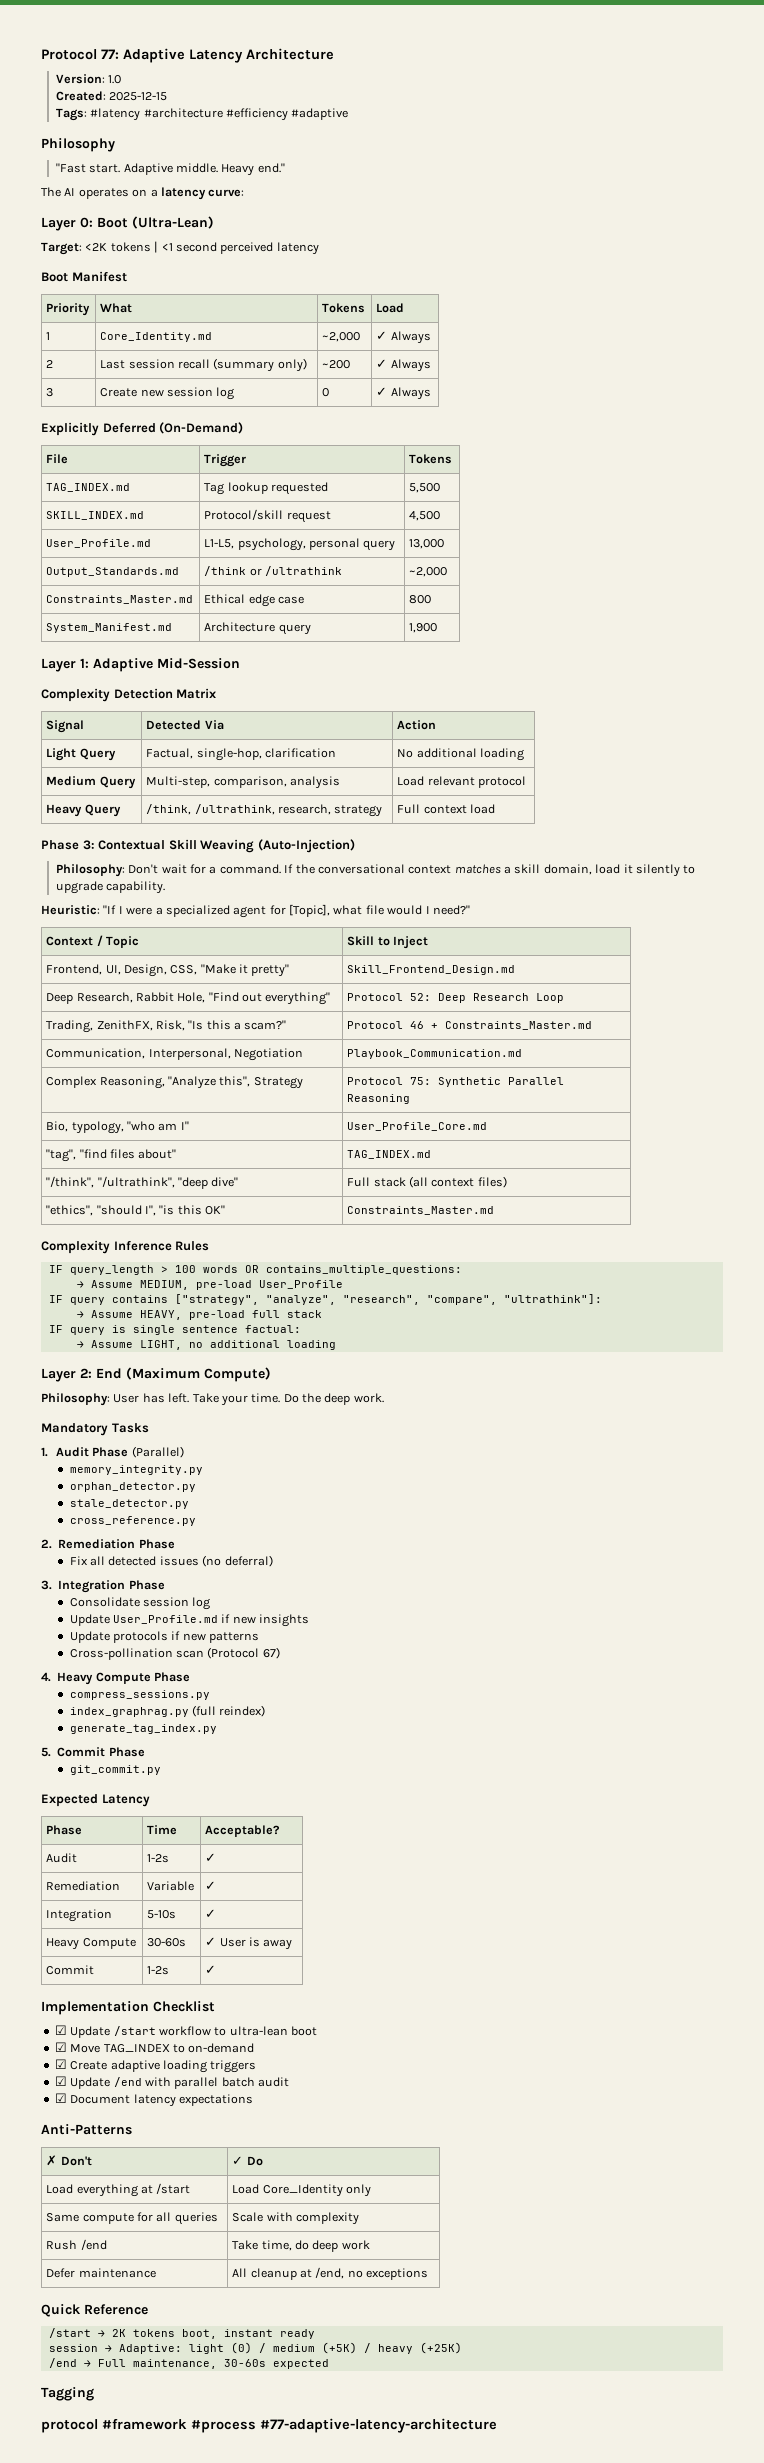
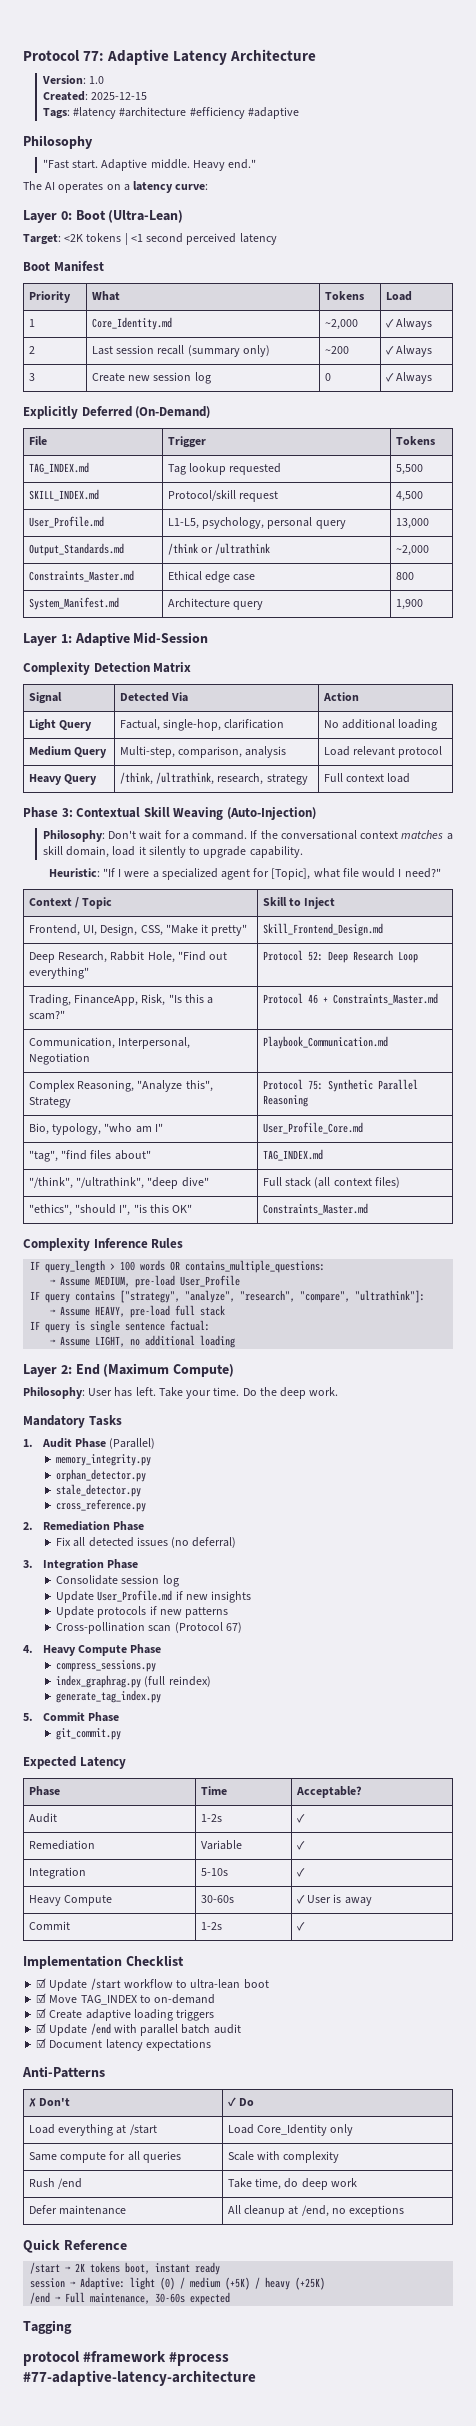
- Trading, ZenithFX, Risk, "Is this a scam?" | Protocol 46 + Constraints_Master.md
+ Trading, FinanceApp, Risk, "Is this a scam?" | Protocol 46 + Constraints_Master.md

